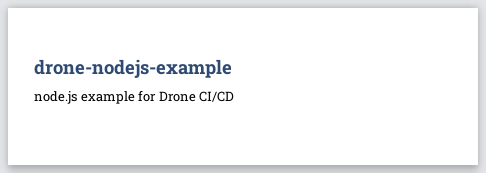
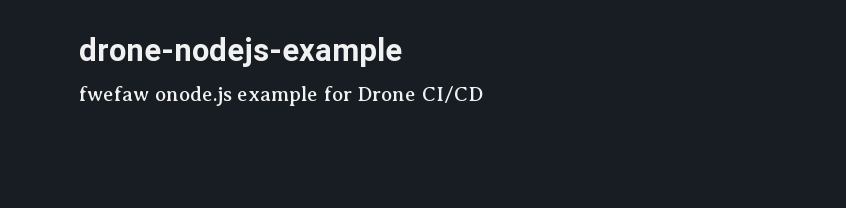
- node.js example for Drone CI/CD
+ fwefaw onode.js example for Drone CI/CD

